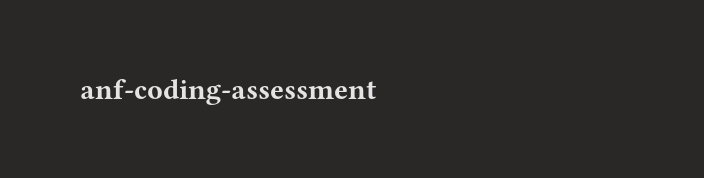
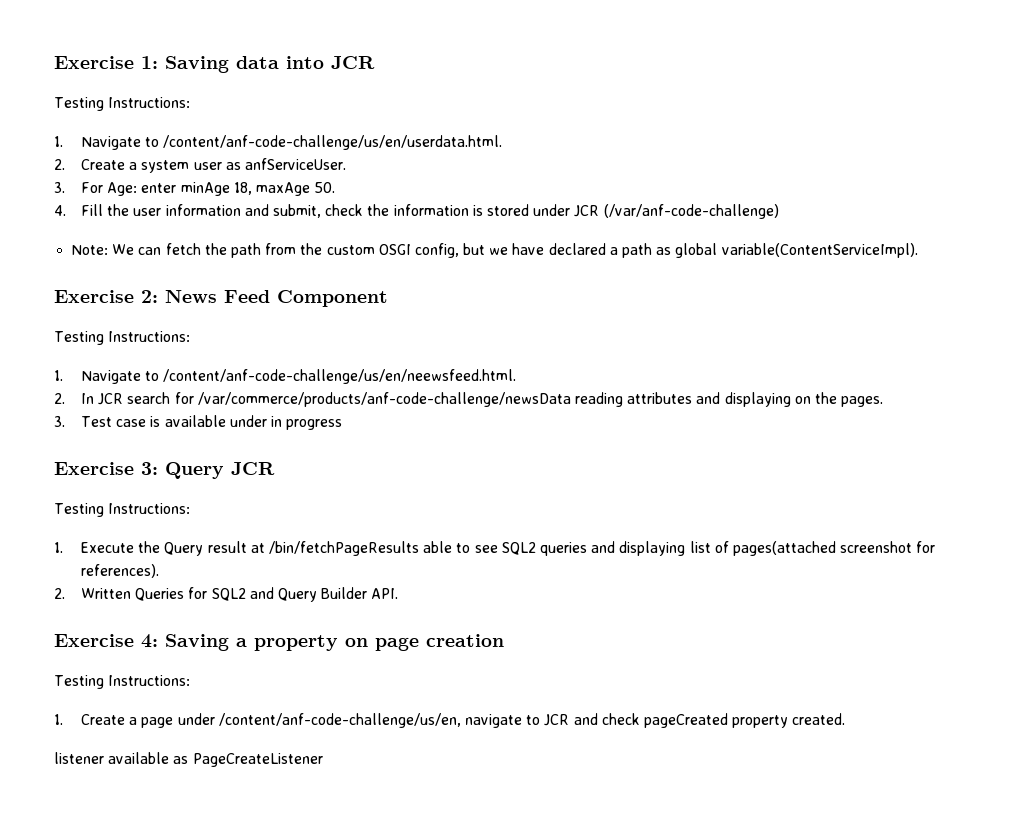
- anf-coding-assessment
+ Exercise 1: Saving data into JCR
+ Testing Instructions:
+ 1. Navigate to /content/anf-code-challenge/us/en/userdata.html.
+ 2. Create a system user as anfServiceUser.
+ 3. For Age: enter minAge 18, maxAge 50.
+ 4. Fill the user information and submit, check the information is stored under JCR (/var/anf-code-challenge)
+ Note: We can fetch the path from the custom OSGI config, but we have declared a path as global variable(ContentServiceImpl).
+ Exercise 2: News Feed Component
+ Testing Instructions:
+ 1. Navigate to /content/anf-code-challenge/us/en/neewsfeed.html.
+ 2. In JCR search for /var/commerce/products/anf-code-challenge/newsData reading attributes and displaying on the pages.
+ 3. Test case is available under in progress
+ Exercise 3: Query JCR
+ Testing Instructions:
+ 1. Execute the Query result at /bin/fetchPageResults able to see SQL2 queries and displaying list of pages(attached screenshot for references).
+ 2. Written Queries for SQL2 and Query Builder API.
+ Exercise 4: Saving a property on page creation
+ Testing Instructions:
+ 1. Create a page under /content/anf-code-challenge/us/en, navigate to JCR and check pageCreated property created.
+ listener available as PageCreateListener

